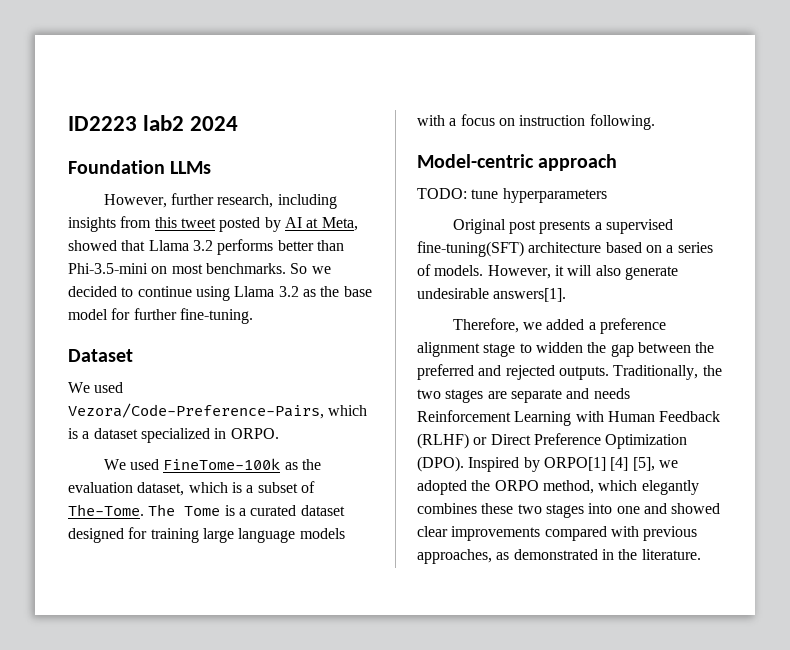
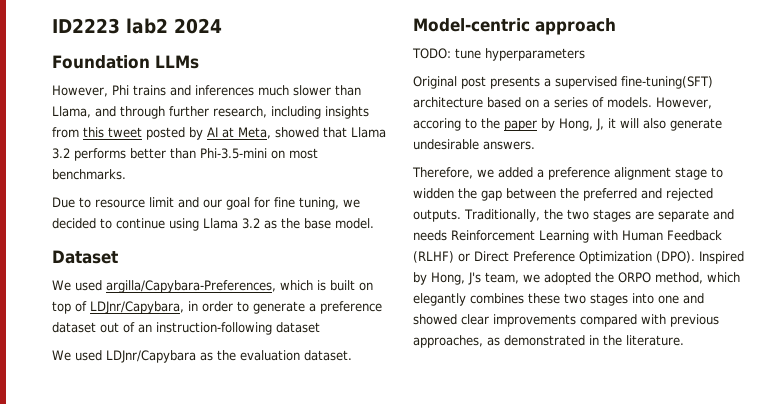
- However, further research, including insights from this tweet posted by AI at Meta, showed that Llama 3.2 performs better than Phi-3.5-mini on most benchmarks. So we decided to continue using Llama 3.2 as the base model for further fine-tuning.
+ However, Phi trains and inferences much slower than Llama, and through further research, including insights from this tweet posted by AI at Meta, showed that Llama 3.2 performs better than Phi-3.5-mini on most benchmarks.
+ Due to resource limit and our goal for fine tuning, we decided to continue using Llama 3.2 as the base model.
- We used Vezora/Code-Preference-Pairs, which is a dataset specialized in ORPO.
- We used FineTome-100k as the evaluation dataset, which is a subset of The-Tome. The Tome is a curated dataset designed for training large language models with a focus on instruction following.
+ We used argilla/Capybara-Preferences, which is built on top of LDJnr/Capybara, in order to generate a preference dataset out of an instruction-following dataset
+ We used LDJnr/Capybara as the evaluation dataset.
- However, it will also generate undesirable answers[1].
+ However, accoring to the paper by Hong, J, it will also generate undesirable answers.
- Inspired by ORPO[1] [4] [5], we adopted the ORPO method, which elegantly combines these two stages into one and showed clear improvements compared with previous approaches, as demonstrated in the literature.
+ Inspired by Hong, J's team, we adopted the ORPO method, which elegantly combines these two stages into one and showed clear improvements compared with previous approaches, as demonstrated in the literature.

